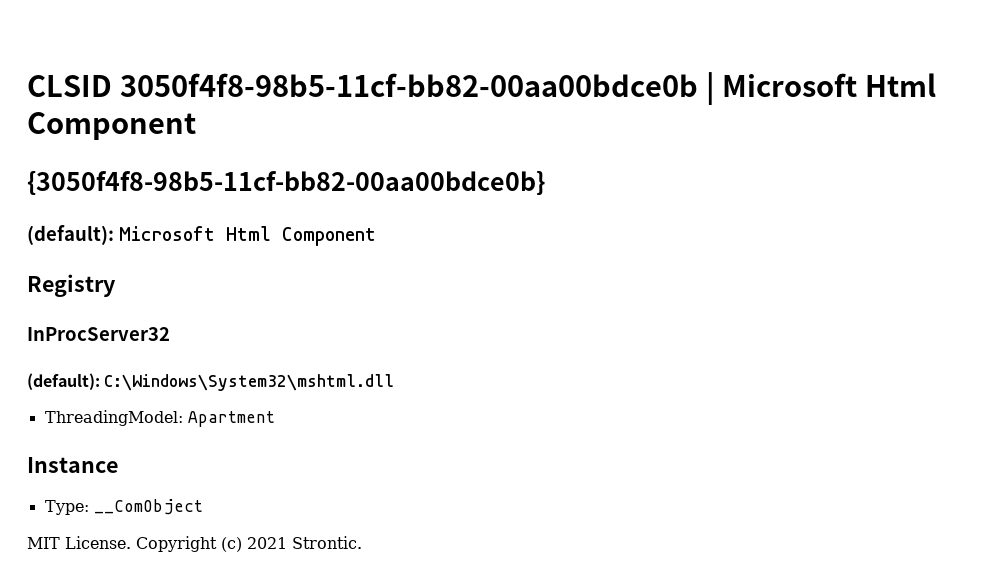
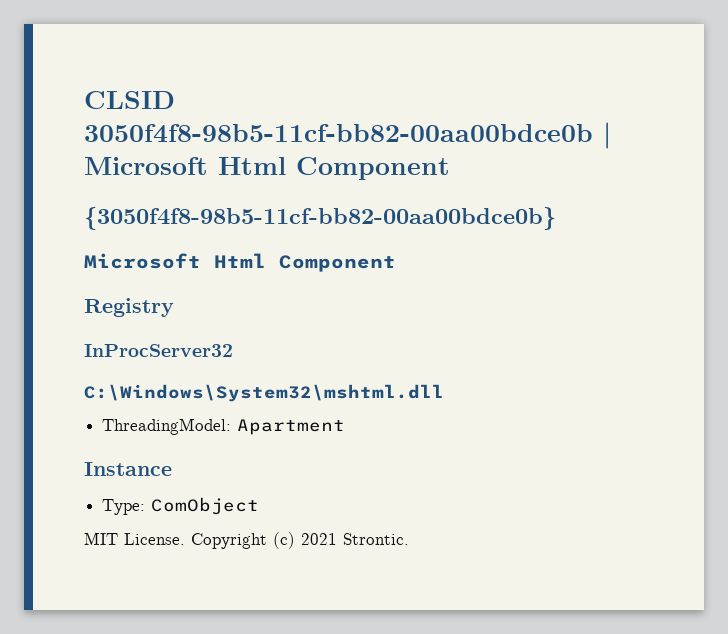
  {3050f4f8-98b5-11cf-bb82-00aa00bdce0b}
- (default): Microsoft Html Component
+ Microsoft Html Component
- (default): C:\Windows\System32\mshtml.dll
+ C:\Windows\System32\mshtml.dll
- Type: __ComObject
+ Type: ComObject

